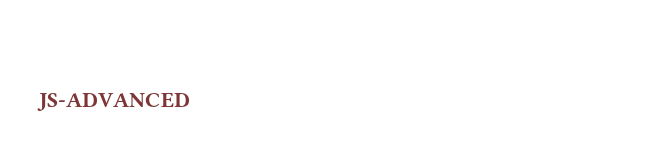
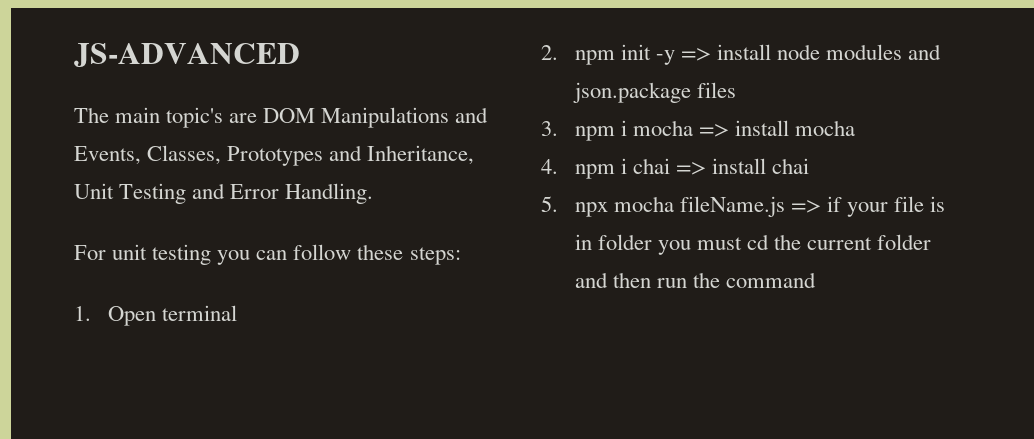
+ The main topic's are DOM Manipulations and Events, Classes, Prototypes and Inheritance, Unit Testing and Error Handling.
+ For unit testing you can follow these steps:
+ 1. Open terminal
+ 2. npm init -y => install node modules and json.package files
+ 3. npm i mocha => install mocha
+ 4. npm i chai => install chai
+ 5. npx mocha fileName.js => if your file is in folder you must cd the current folder and then run the command

